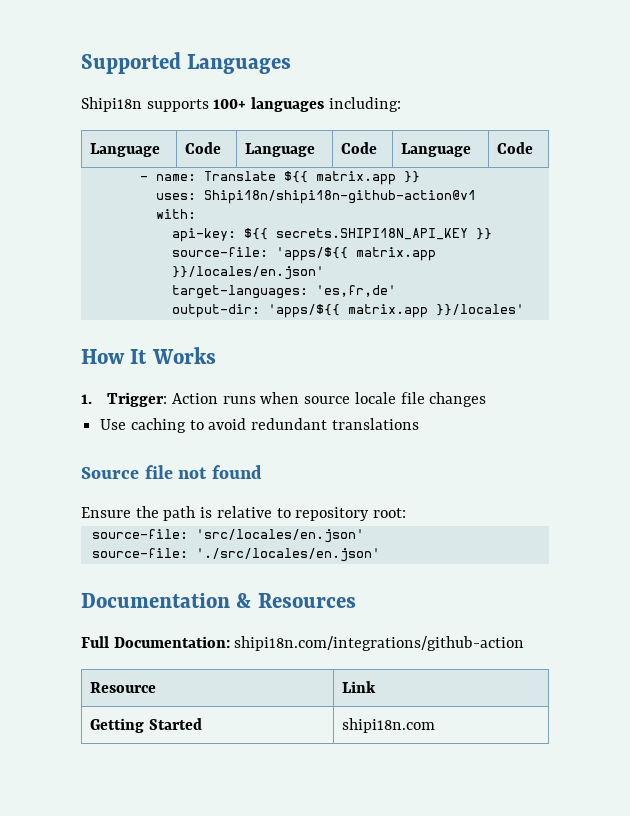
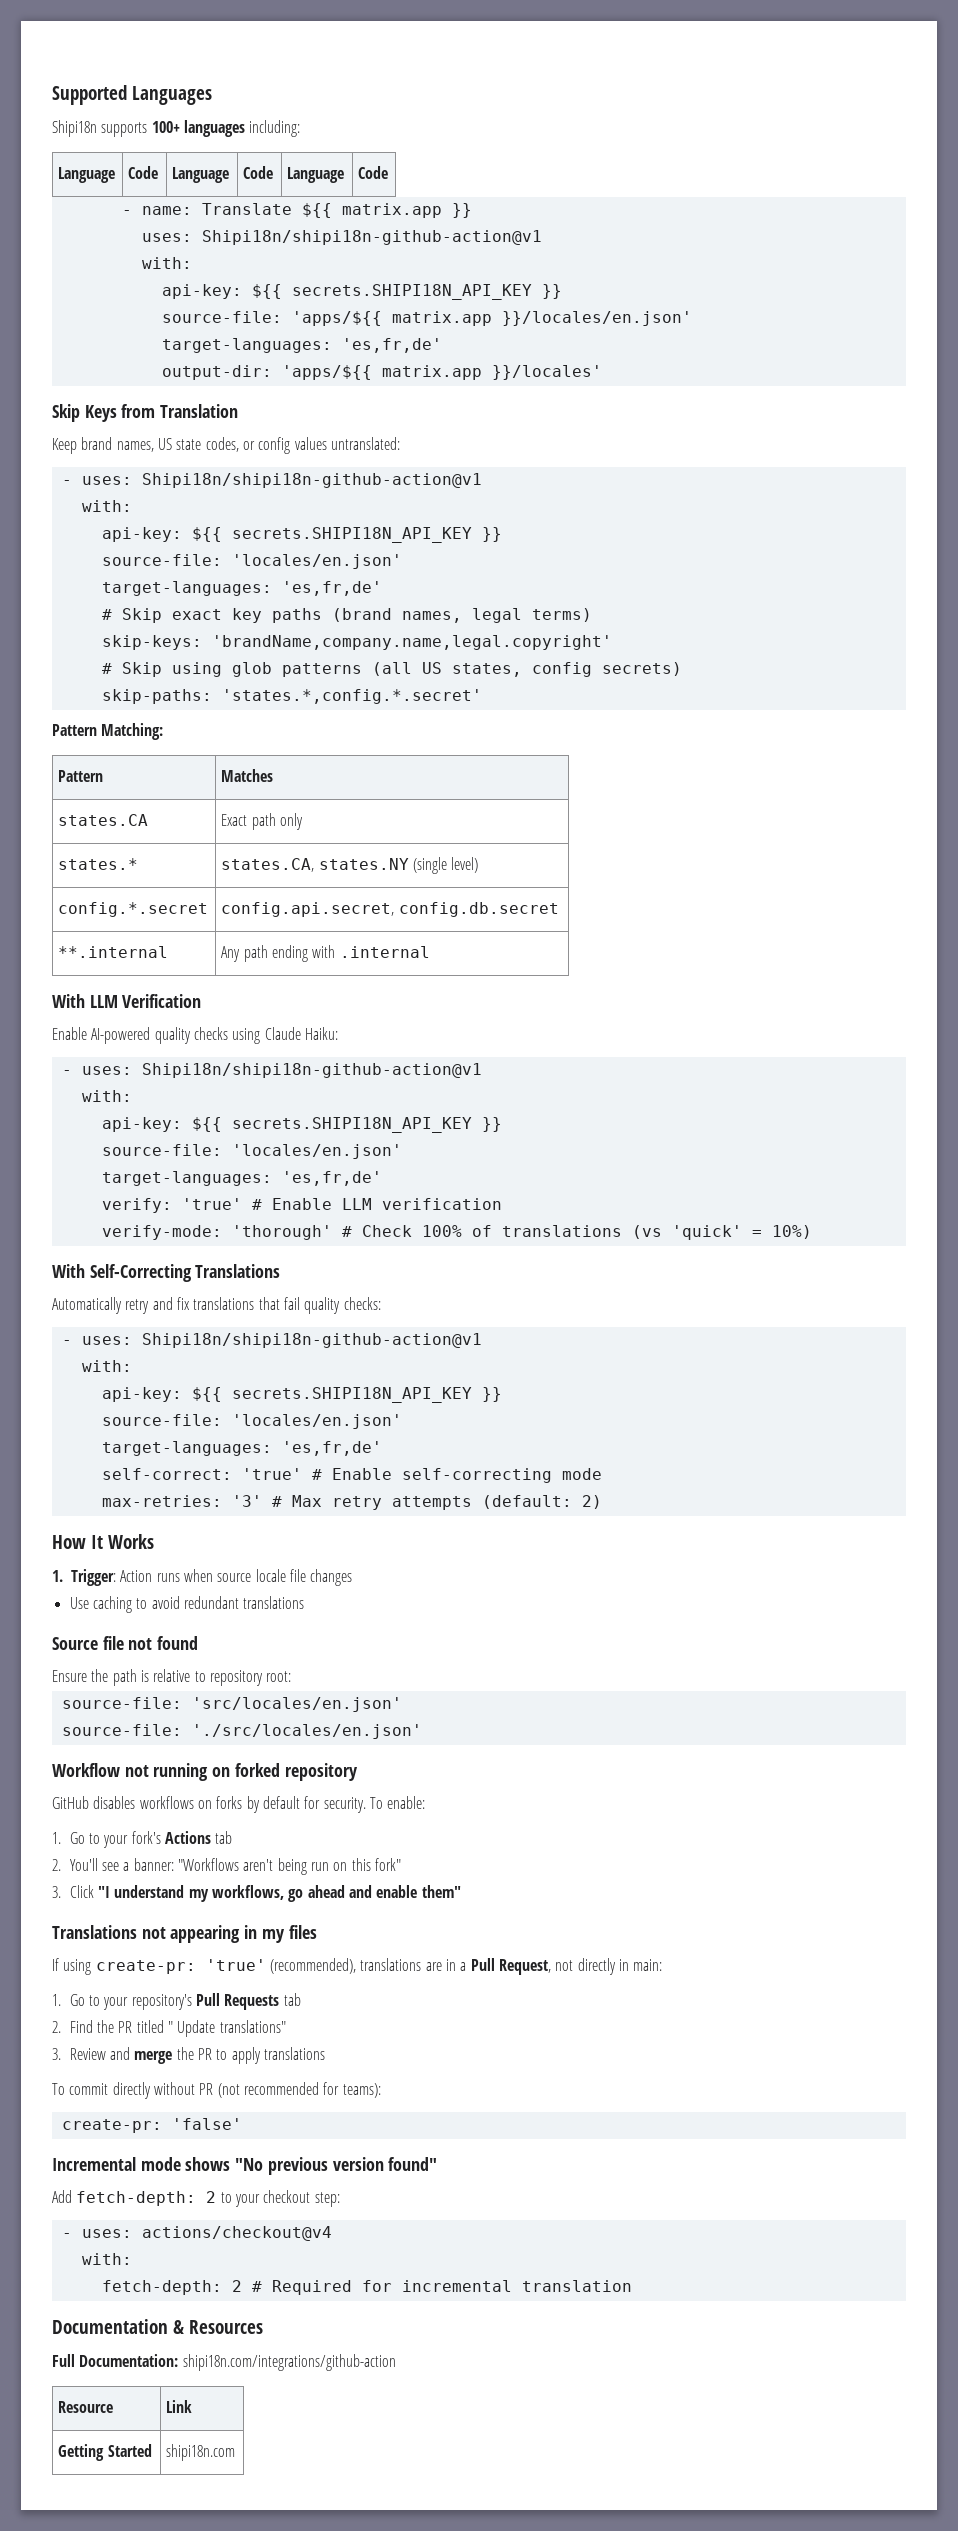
+ Skip Keys from Translation
+ Keep brand names, US state codes, or config values untranslated:
+ - uses: Shipi18n/shipi18n-github-action@v1
+ with:
+ api-key: ${{ secrets.SHIPI18N_API_KEY }}
+ source-file: 'locales/en.json'
+ target-languages: 'es,fr,de'
+ # Skip exact key paths (brand names, legal terms)
+ skip-keys: 'brandName,company.name,legal.copyright'
+ # Skip using glob patterns (all US states, config secrets)
+ skip-paths: 'states.*,config.*.secret'
+ Pattern Matching:
+ Pattern | Matches
+ states.CA | Exact path only
+ states.* | states.CA, states.NY (single level)
+ config.*.secret | config.api.secret, config.db.secret
+ **.internal | Any path ending with .internal
+ With LLM Verification
+ Enable AI-powered quality checks using Claude Haiku:
+ - uses: Shipi18n/shipi18n-github-action@v1
+ with:
+ api-key: ${{ secrets.SHIPI18N_API_KEY }}
+ source-file: 'locales/en.json'
+ target-languages: 'es,fr,de'
+ verify: 'true' # Enable LLM verification
+ verify-mode: 'thorough' # Check 100% of translations (vs 'quick' = 10%)
+ With Self-Correcting Translations
+ Automatically retry and fix translations that fail quality checks:
+ - uses: Shipi18n/shipi18n-github-action@v1
+ with:
+ api-key: ${{ secrets.SHIPI18N_API_KEY }}
+ source-file: 'locales/en.json'
+ target-languages: 'es,fr,de'
+ self-correct: 'true' # Enable self-correcting mode
+ max-retries: '3' # Max retry attempts (default: 2)
+ Workflow not running on forked repository
+ GitHub disables workflows on forks by default for security. To enable:
+ 1. Go to your fork's Actions tab
+ 2. You'll see a banner: "Workflows aren't being run on this fork"
+ 3. Click "I understand my workflows, go ahead and enable them"
+ Translations not appearing in my files
+ If using create-pr: 'true' (recommended), translations are in a Pull Request, not directly in main:
+ 1. Go to your repository's Pull Requests tab
+ 2. Find the PR titled " Update translations"
+ 3. Review and merge the PR to apply translations
+ To commit directly without PR (not recommended for teams):
+ create-pr: 'false'
+ Incremental mode shows "No previous version found"
+ Add fetch-depth: 2 to your checkout step:
+ - uses: actions/checkout@v4
+ with:
+ fetch-depth: 2 # Required for incremental translation

